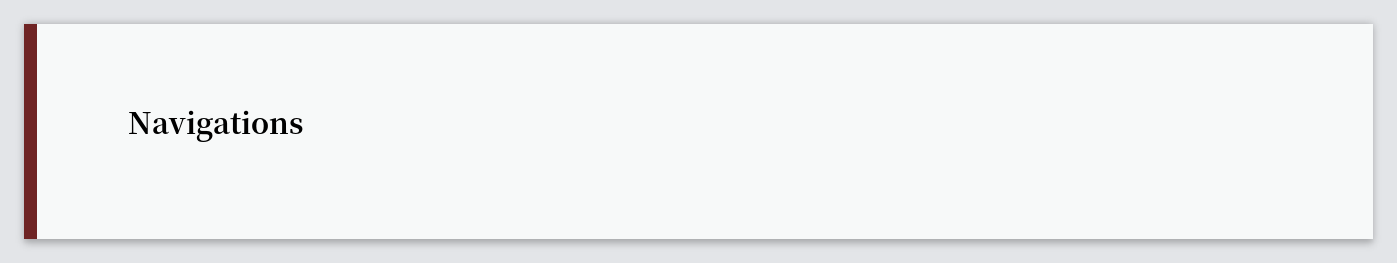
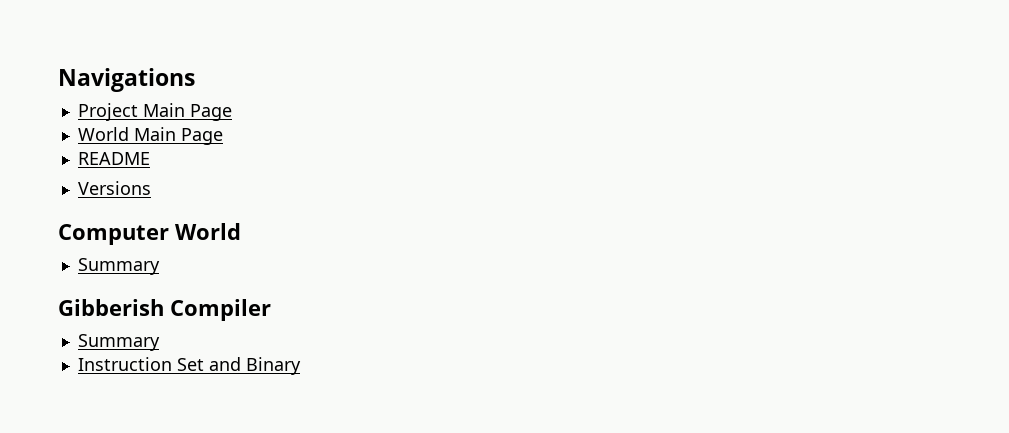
+ Project Main Page
+ World Main Page
+ README
+ Versions
+ Computer World
+ Summary
+ Gibberish Compiler
+ Summary
+ Instruction Set and Binary

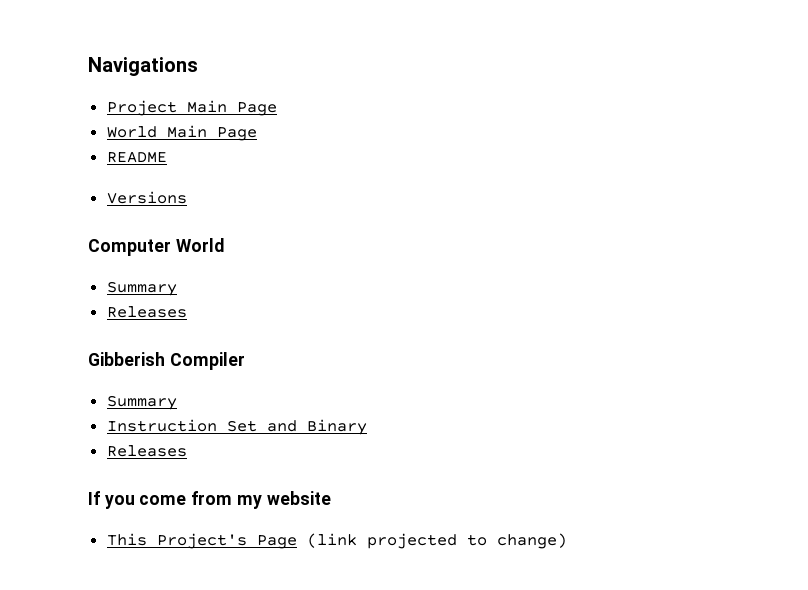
  Computer World
  Summary
+ Releases
  Instruction Set and Binary
+ Releases
+ If you come from my website
+ This Project's Page (link projected to change)

